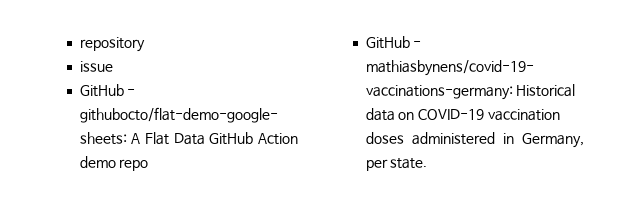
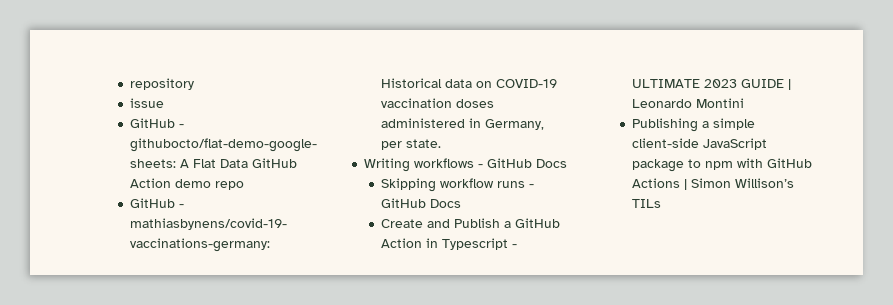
+ Writing workflows - GitHub Docs
+ Skipping workflow runs - GitHub Docs
+ Create and Publish a GitHub Action in Typescript - ULTIMATE 2023 GUIDE | Leonardo Montini
+ Publishing a simple client-side JavaScript package to npm with GitHub Actions | Simon Willison’s TILs

